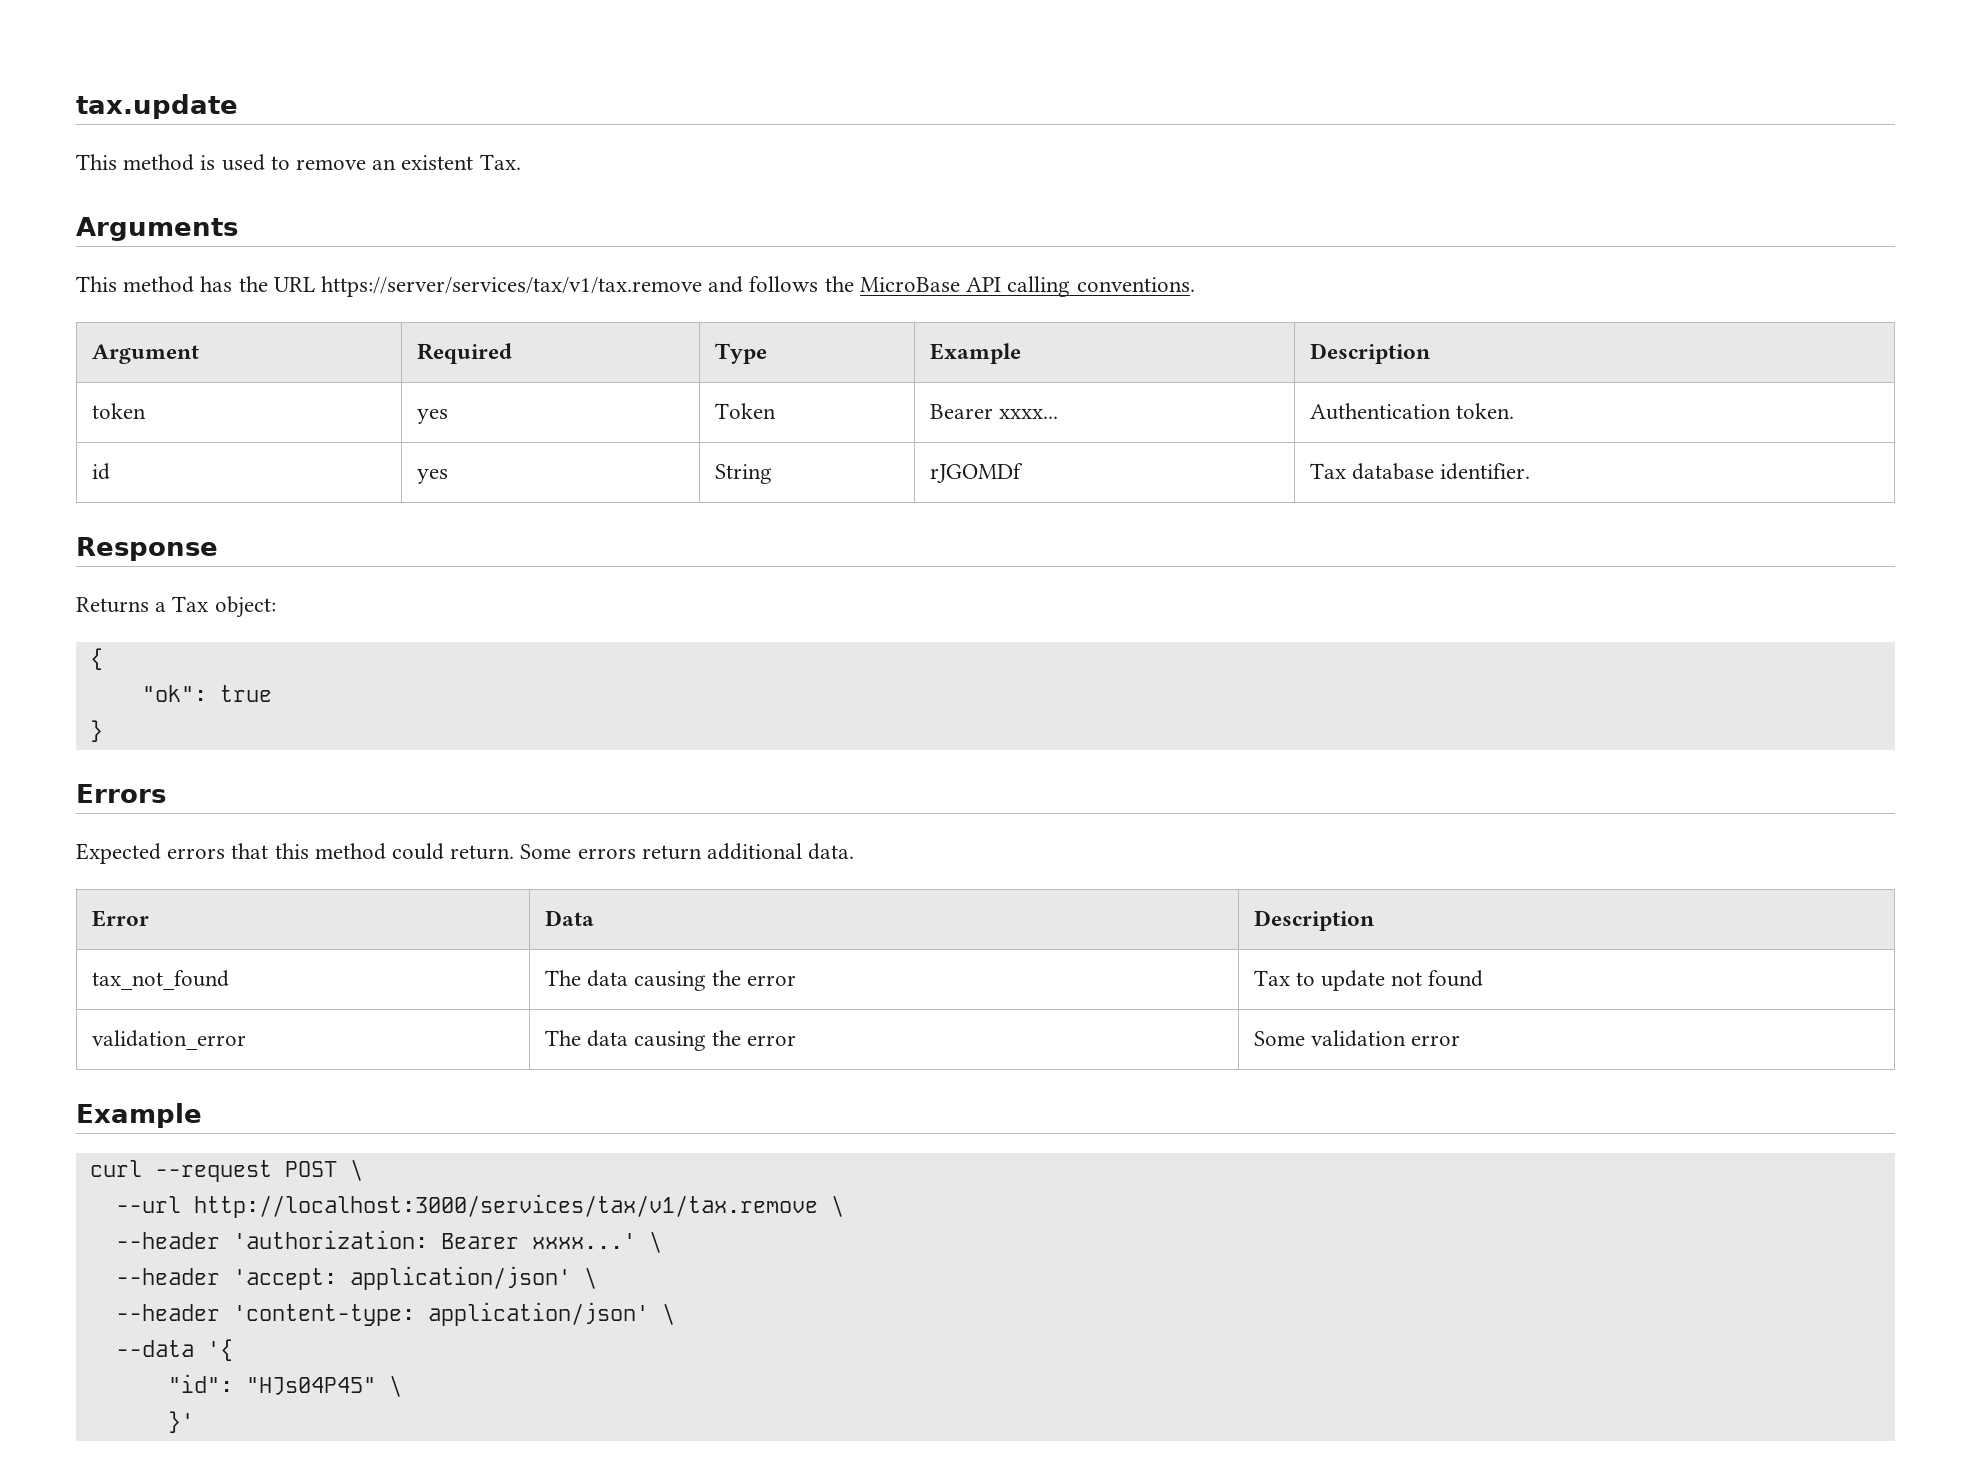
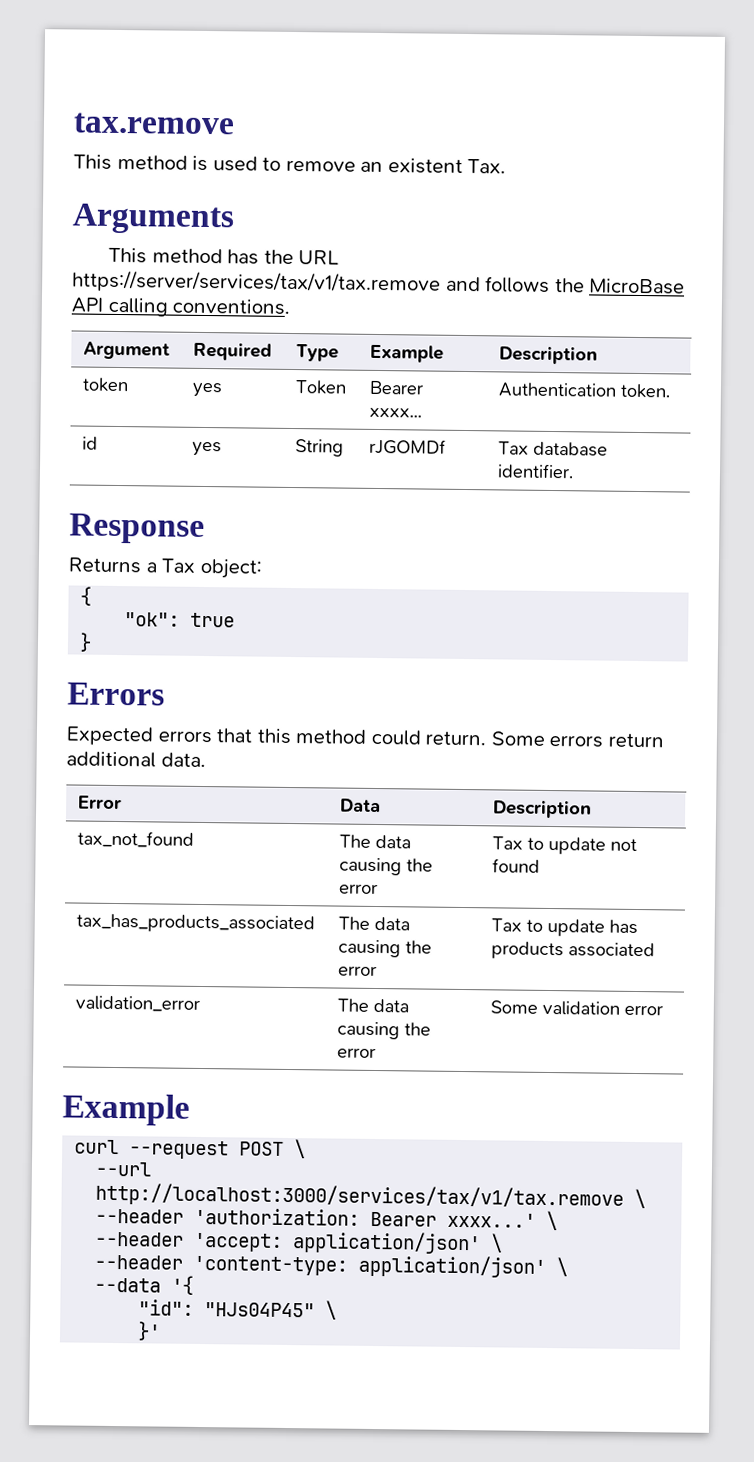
- tax.update
+ tax.remove
+ tax_has_products_associated | The data causing the error | Tax to update has products associated

